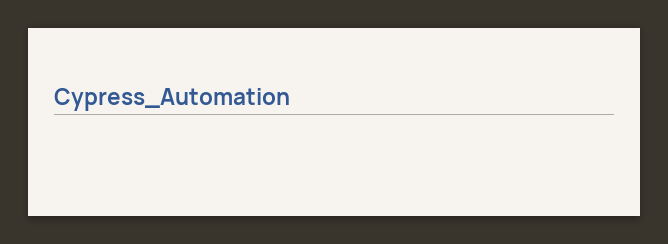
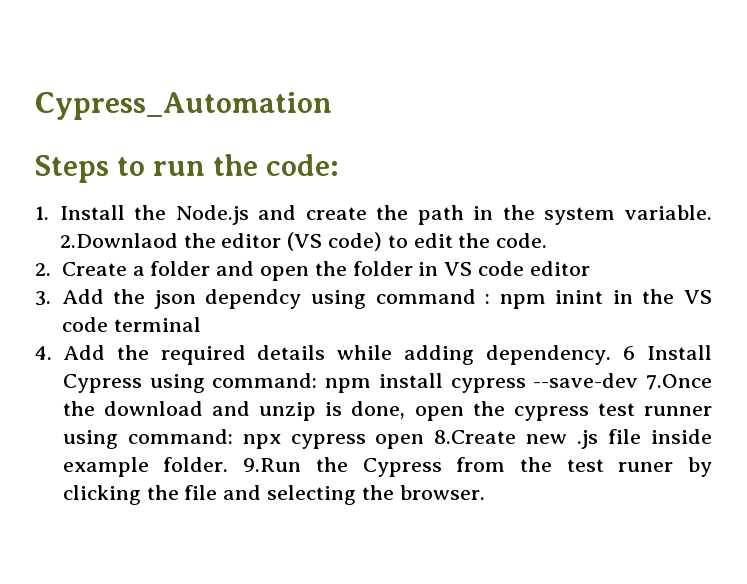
+ Steps to run the code:
+ 1. Install the Node.js and create the path in the system variable. 2.Downlaod the editor (VS code) to edit the code.
+ 2. Create a folder and open the folder in VS code editor
+ 3. Add the json dependcy using command : npm inint in the VS code terminal
+ 4. Add the required details while adding dependency. 6 Install Cypress using command: npm install cypress --save-dev 7.Once the download and unzip is done, open the cypress test runner using command: npx cypress open 8.Create new .js file inside example folder. 9.Run the Cypress from the test runer by clicking the file and selecting the browser.

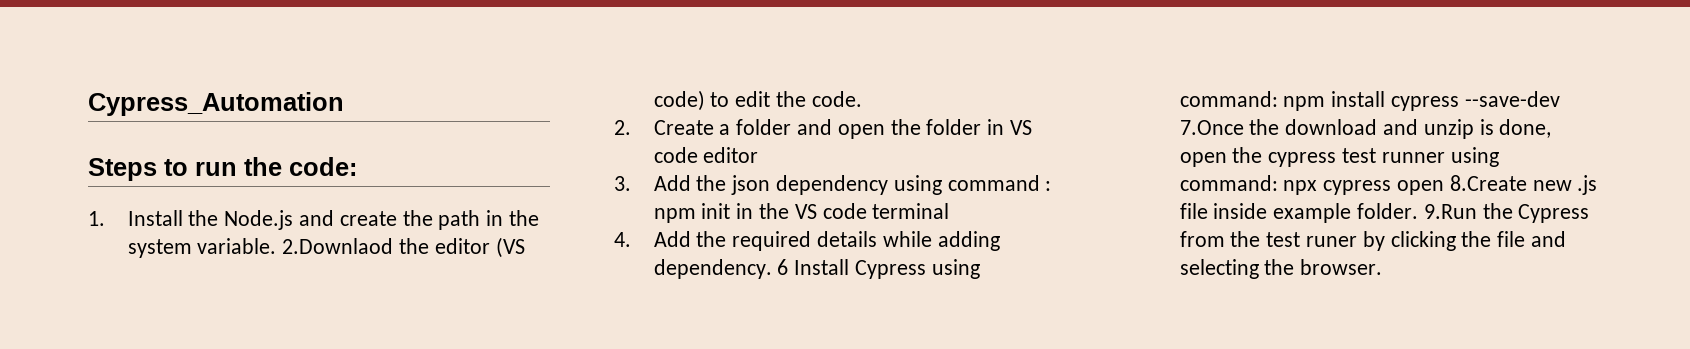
- 3. Add the json dependcy using command : npm inint in the VS code terminal
+ 3. Add the json dependency using command : npm init in the VS code terminal

